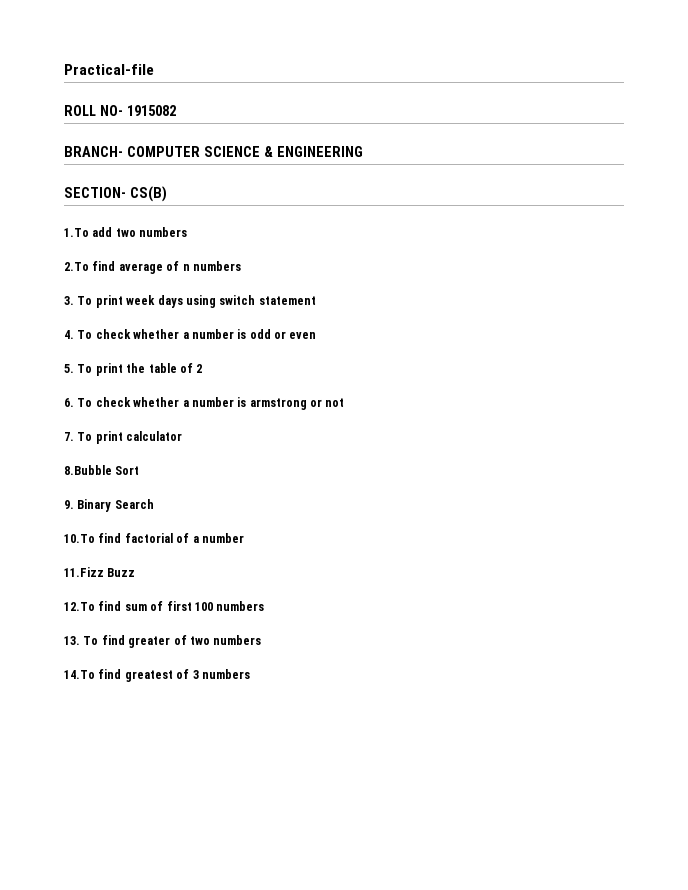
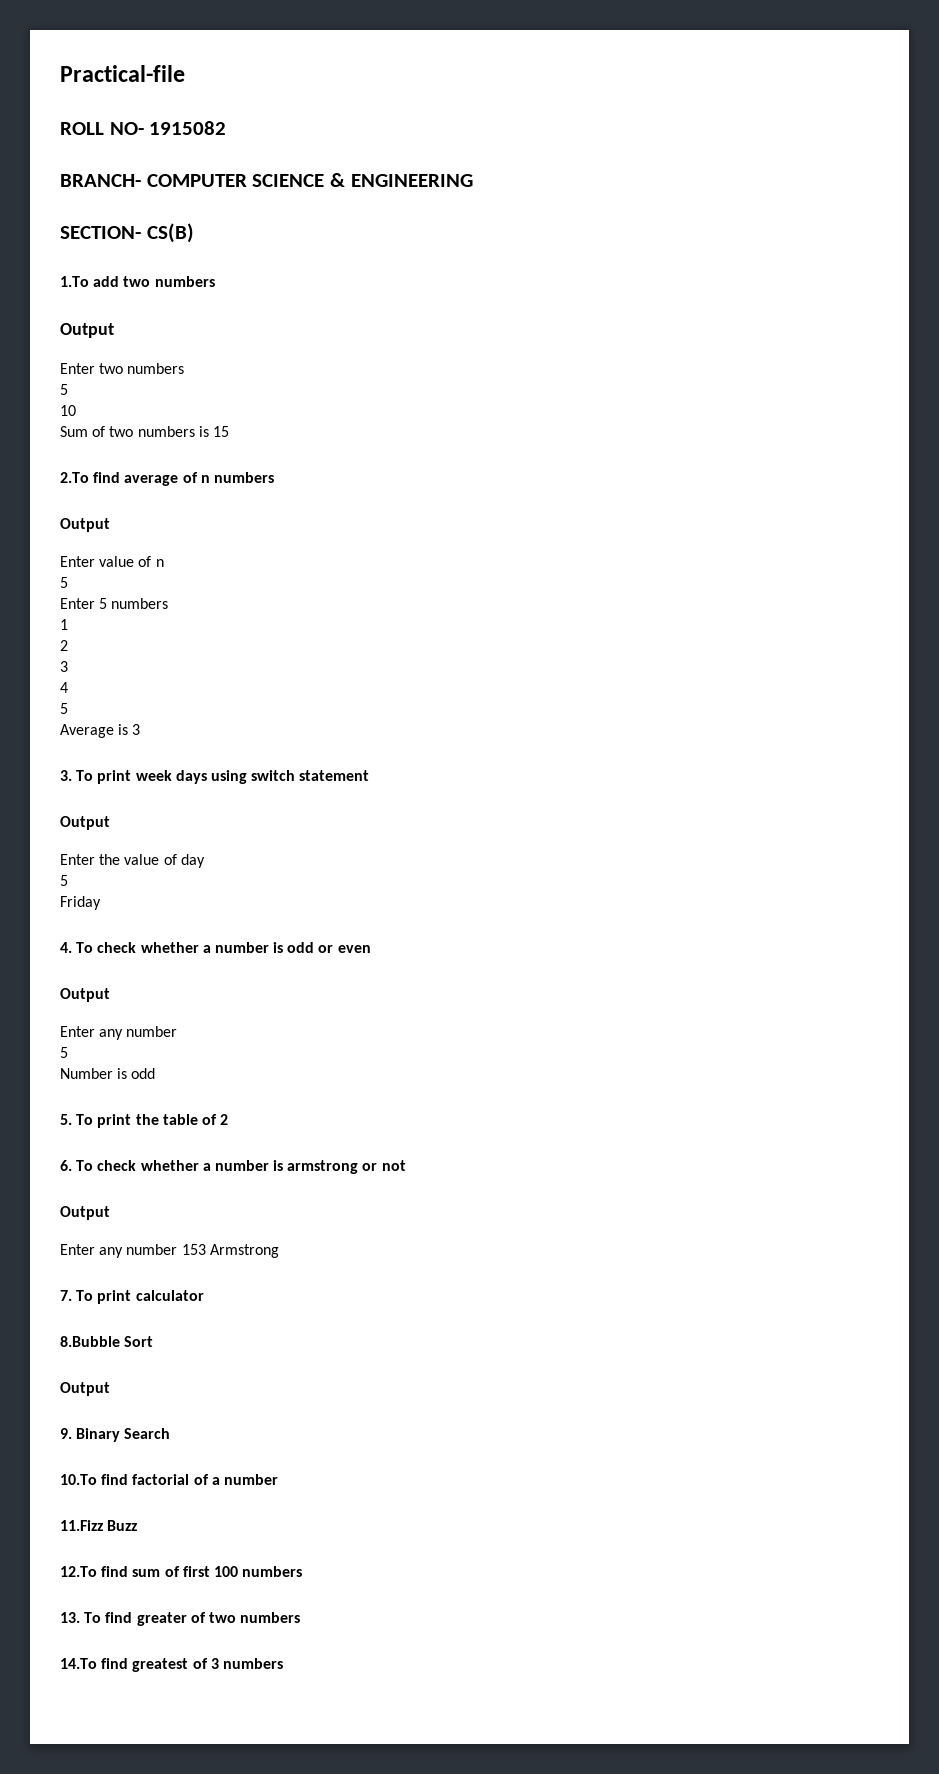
  1.To add two numbers
+ Output
+ Enter two numbers
+ 5
+ 10
+ Sum of two numbers is 15
  2.To find average of n numbers
+ Output
+ Enter value of n
+ 5
+ Enter 5 numbers
+ 1
+ 2
+ 3
+ 4
+ 5
+ Average is 3
  3. To print week days using switch statement
+ Output
+ Enter the value of day
+ 5
+ Friday
  4. To check whether a number is odd or even
+ Output
+ Enter any number
+ 5
+ Number is odd
  6. To check whether a number is armstrong or not
+ Output
+ Enter any number 153 Armstrong
  8.Bubble Sort
+ Output

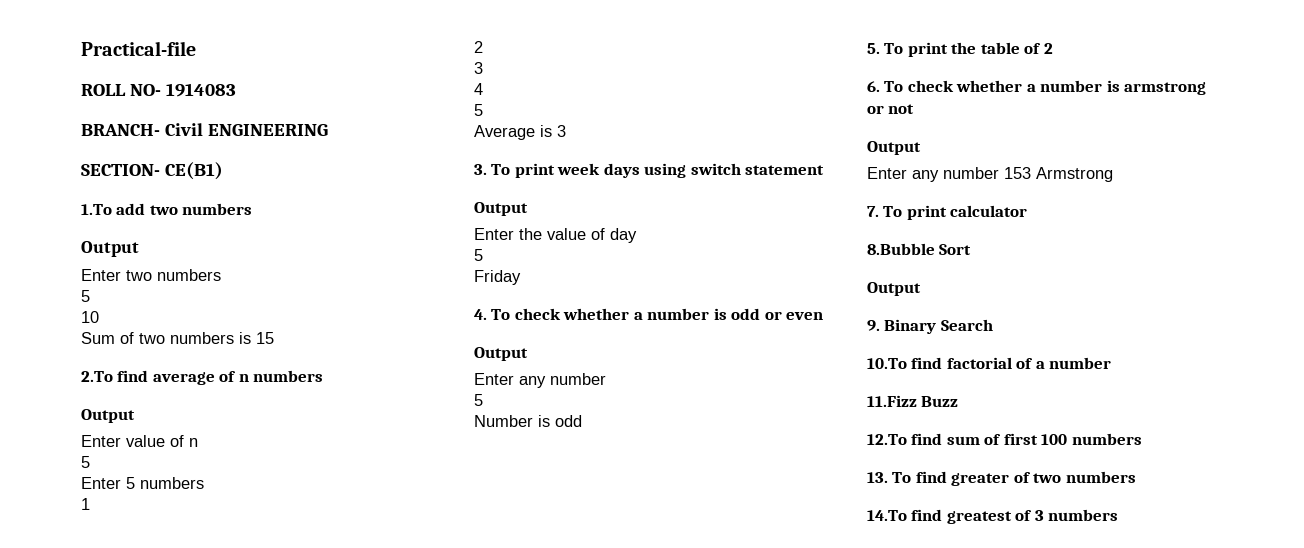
- ROLL NO- 1915082
+ ROLL NO- 1914083
- BRANCH- COMPUTER SCIENCE & ENGINEERING
+ BRANCH- Civil ENGINEERING
- SECTION- CS(B)
+ SECTION- CE(B1)

